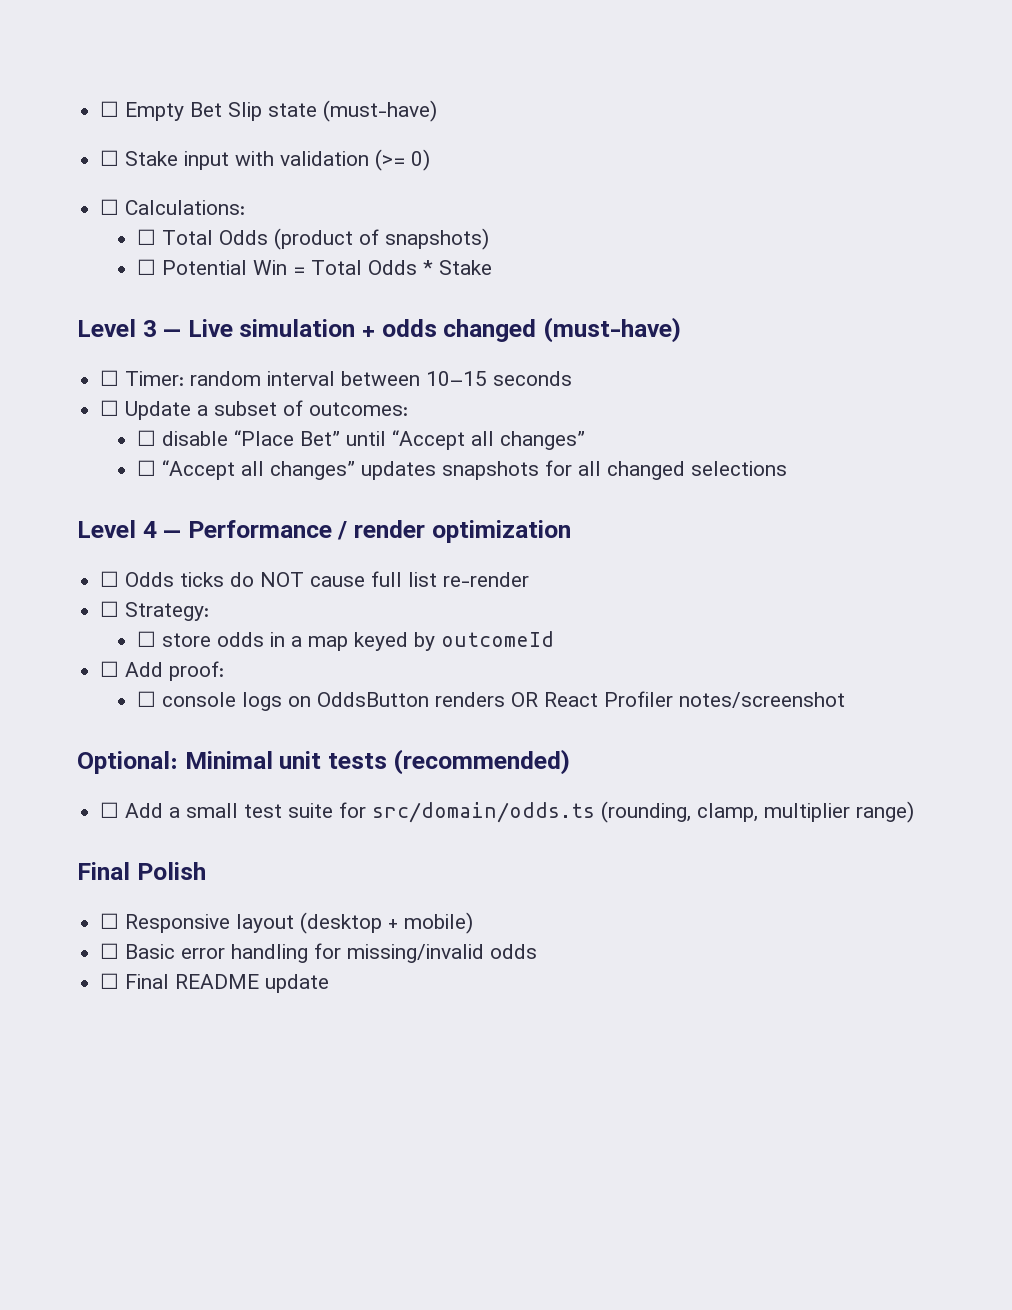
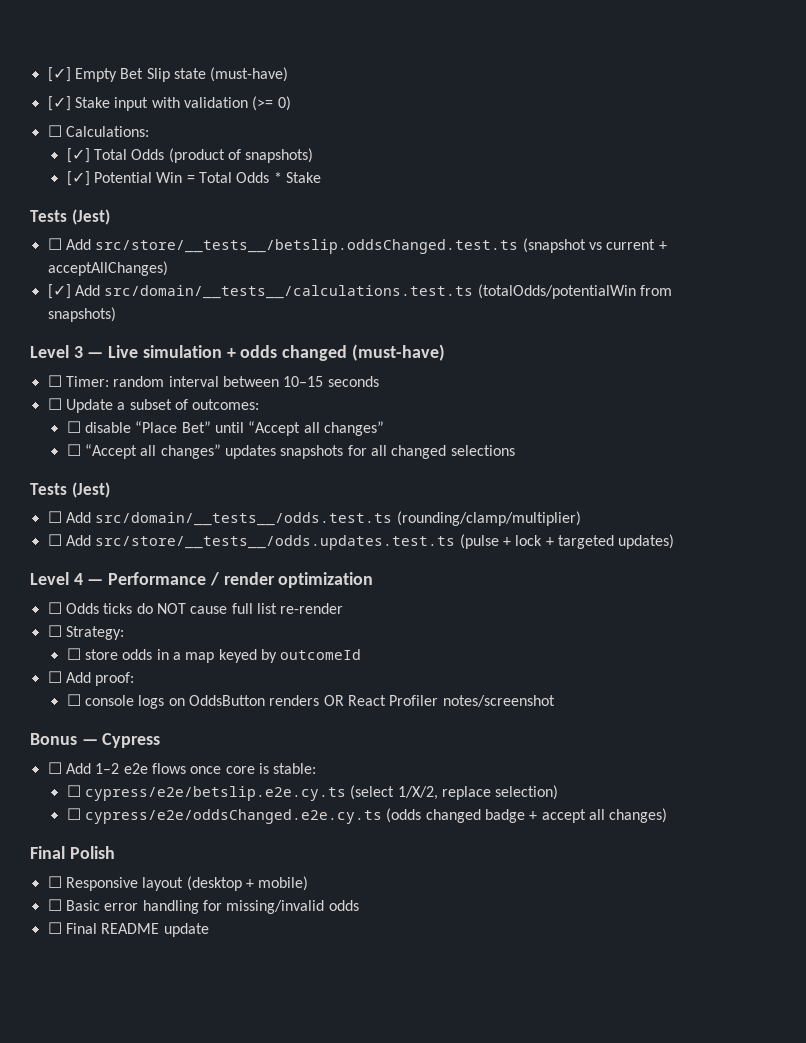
- ☐ Empty Bet Slip state (must-have)
+ [✓] Empty Bet Slip state (must-have)
- ☐ Stake input with validation (>= 0)
+ [✓] Stake input with validation (>= 0)
- ☐ Total Odds (product of snapshots)
+ [✓] Total Odds (product of snapshots)
- ☐ Potential Win = Total Odds * Stake
+ [✓] Potential Win = Total Odds * Stake
+ Tests (Jest)
+ ☐ Add src/store/__tests__/betslip.oddsChanged.test.ts (snapshot vs current + acceptAllChanges)
+ [✓] Add src/domain/__tests__/calculations.test.ts (totalOdds/potentialWin from snapshots)
  ☐ “Accept all changes” updates snapshots for all changed selections
+ Tests (Jest)
+ ☐ Add src/domain/__tests__/odds.test.ts (rounding/clamp/multiplier)
+ ☐ Add src/store/__tests__/odds.updates.test.ts (pulse + lock + targeted updates)
- Optional: Minimal unit tests (recommended)
- ☐ Add a small test suite for src/domain/odds.ts (rounding, clamp, multiplier range)
+ Bonus — Cypress
+ ☐ Add 1–2 e2e flows once core is stable:
+ ☐ cypress/e2e/betslip.e2e.cy.ts (select 1/X/2, replace selection)
+ ☐ cypress/e2e/oddsChanged.e2e.cy.ts (odds changed badge + accept all changes)

